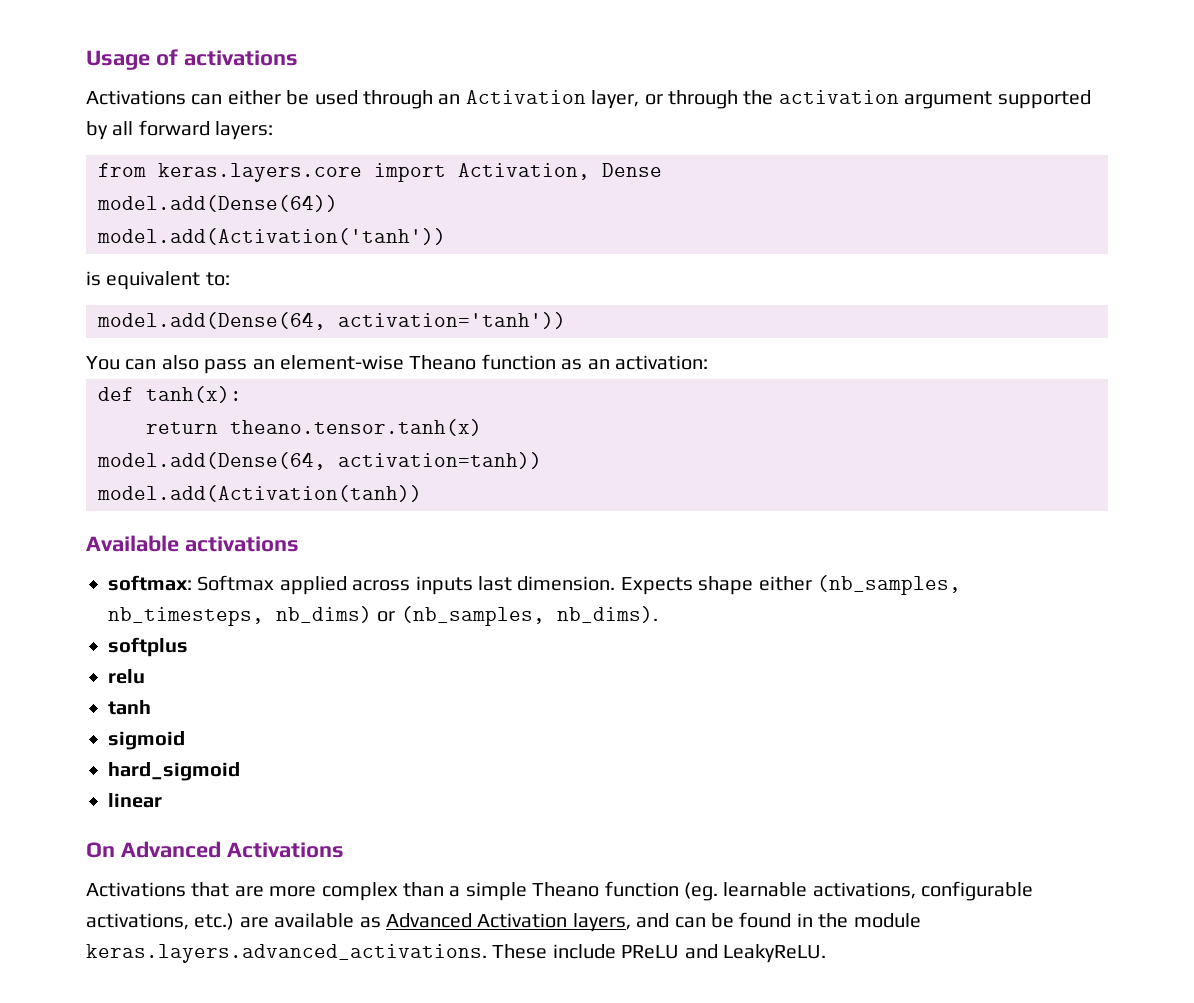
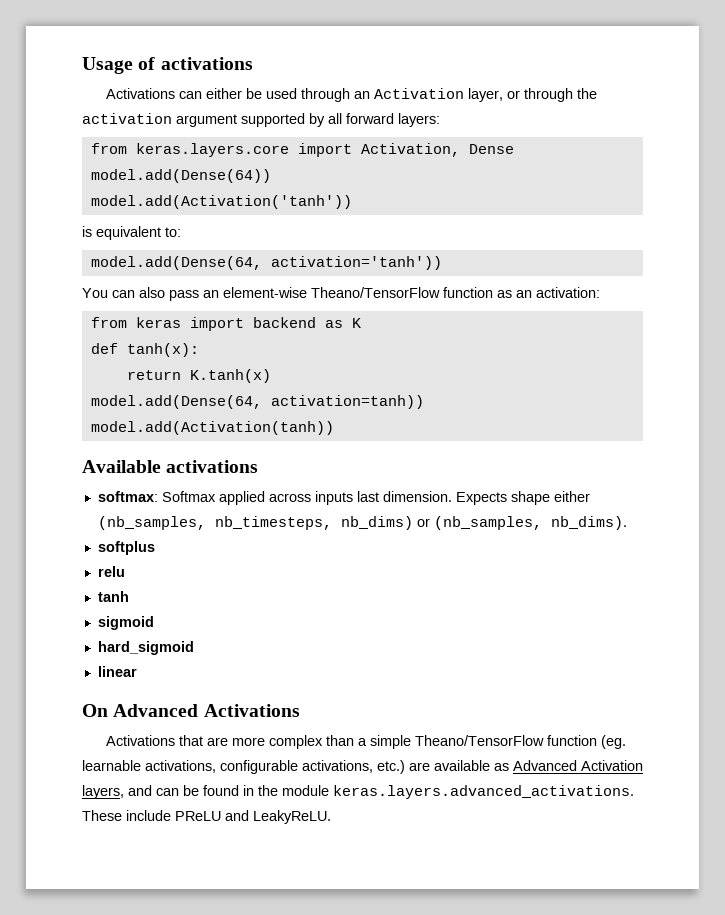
- You can also pass an element-wise Theano function as an activation:
+ You can also pass an element-wise Theano/TensorFlow function as an activation:
+ from keras import backend as K
- return theano.tensor.tanh(x)
+ return K.tanh(x)
- Activations that are more complex than a simple Theano function (eg. learnable activations, configurable activations, etc.) are available as Advanced Activation layers, and can be found in the module keras.layers.advanced_activations. These include PReLU and LeakyReLU.
+ Activations that are more complex than a simple Theano/TensorFlow function (eg. learnable activations, configurable activations, etc.) are available as Advanced Activation layers, and can be found in the module keras.layers.advanced_activations. These include PReLU and LeakyReLU.

